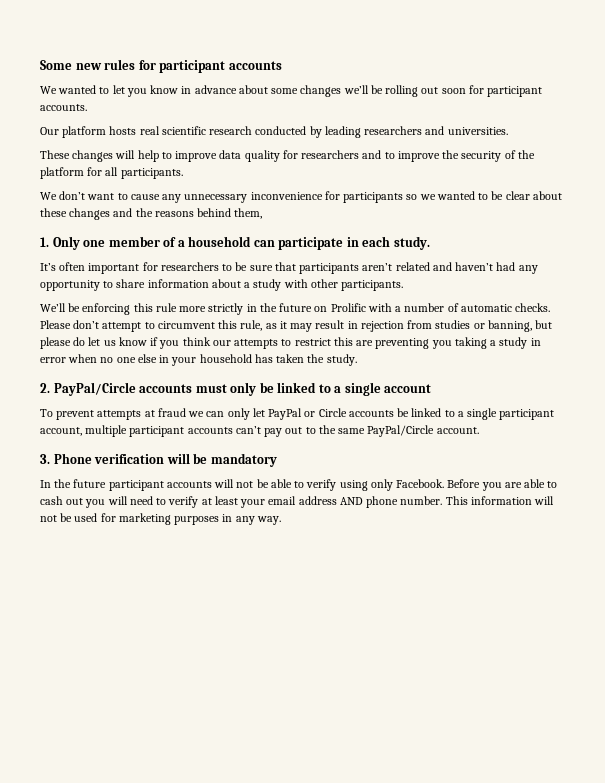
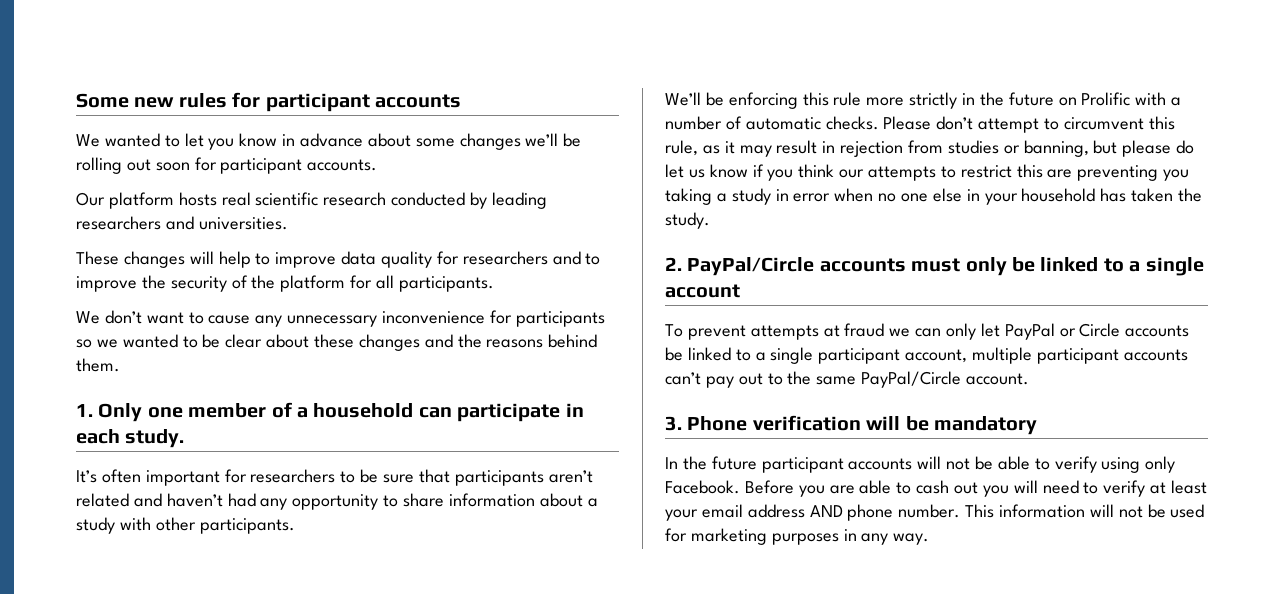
- We don’t want to cause any unnecessary inconvenience for participants so we wanted to be clear about these changes and the reasons behind them,
+ We don’t want to cause any unnecessary inconvenience for participants so we wanted to be clear about these changes and the reasons behind them.

